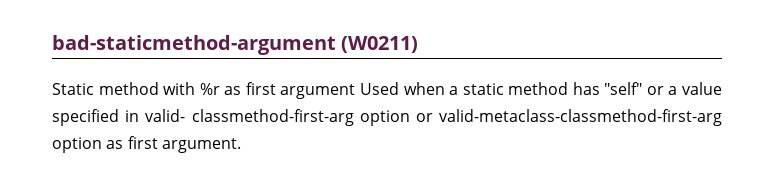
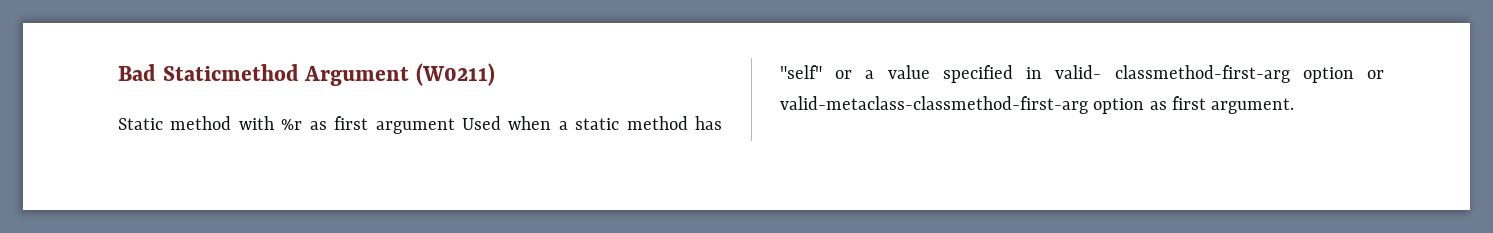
- bad-staticmethod-argument (W0211)
+ Bad Staticmethod Argument (W0211)

